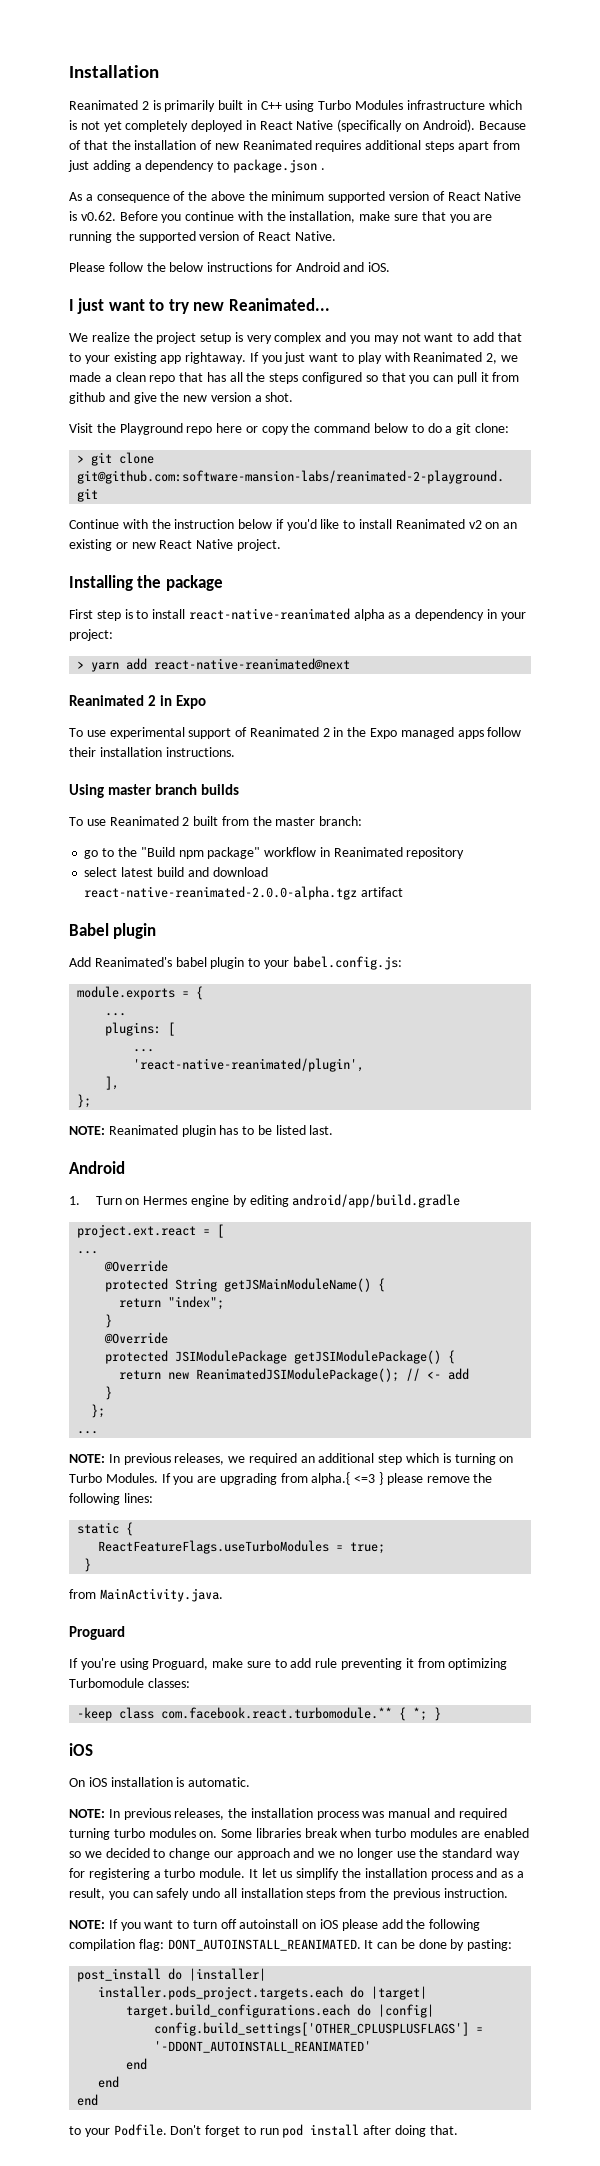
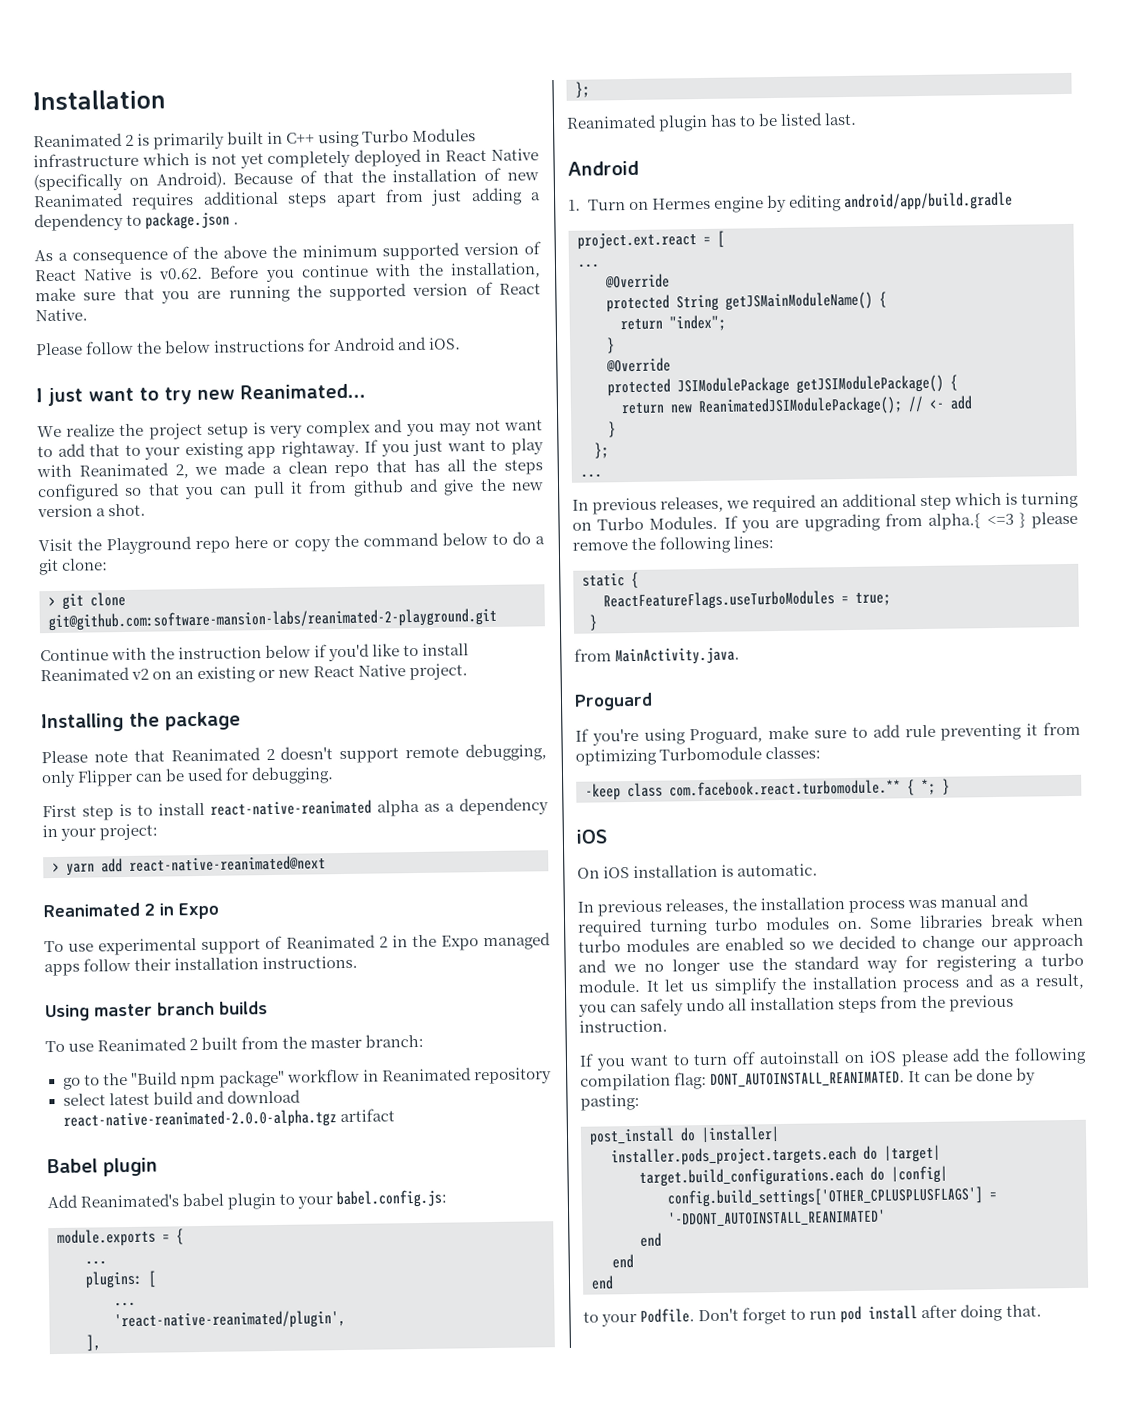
+ Please note that Reanimated 2 doesn't support remote debugging, only Flipper can be used for debugging.
- NOTE: Reanimated plugin has to be listed last.
+ Reanimated plugin has to be listed last.
- NOTE: In previous releases, we required an additional step which is turning on Turbo Modules.
+ In previous releases, we required an additional step which is turning on Turbo Modules.
- NOTE: In previous releases, the installation process was manual and required turning turbo modules on.
+ In previous releases, the installation process was manual and required turning turbo modules on.
- NOTE: If you want to turn off autoinstall on iOS please add the following compilation flag: DONT_AUTOINSTALL_REANIMATED.
+ If you want to turn off autoinstall on iOS please add the following compilation flag: DONT_AUTOINSTALL_REANIMATED.

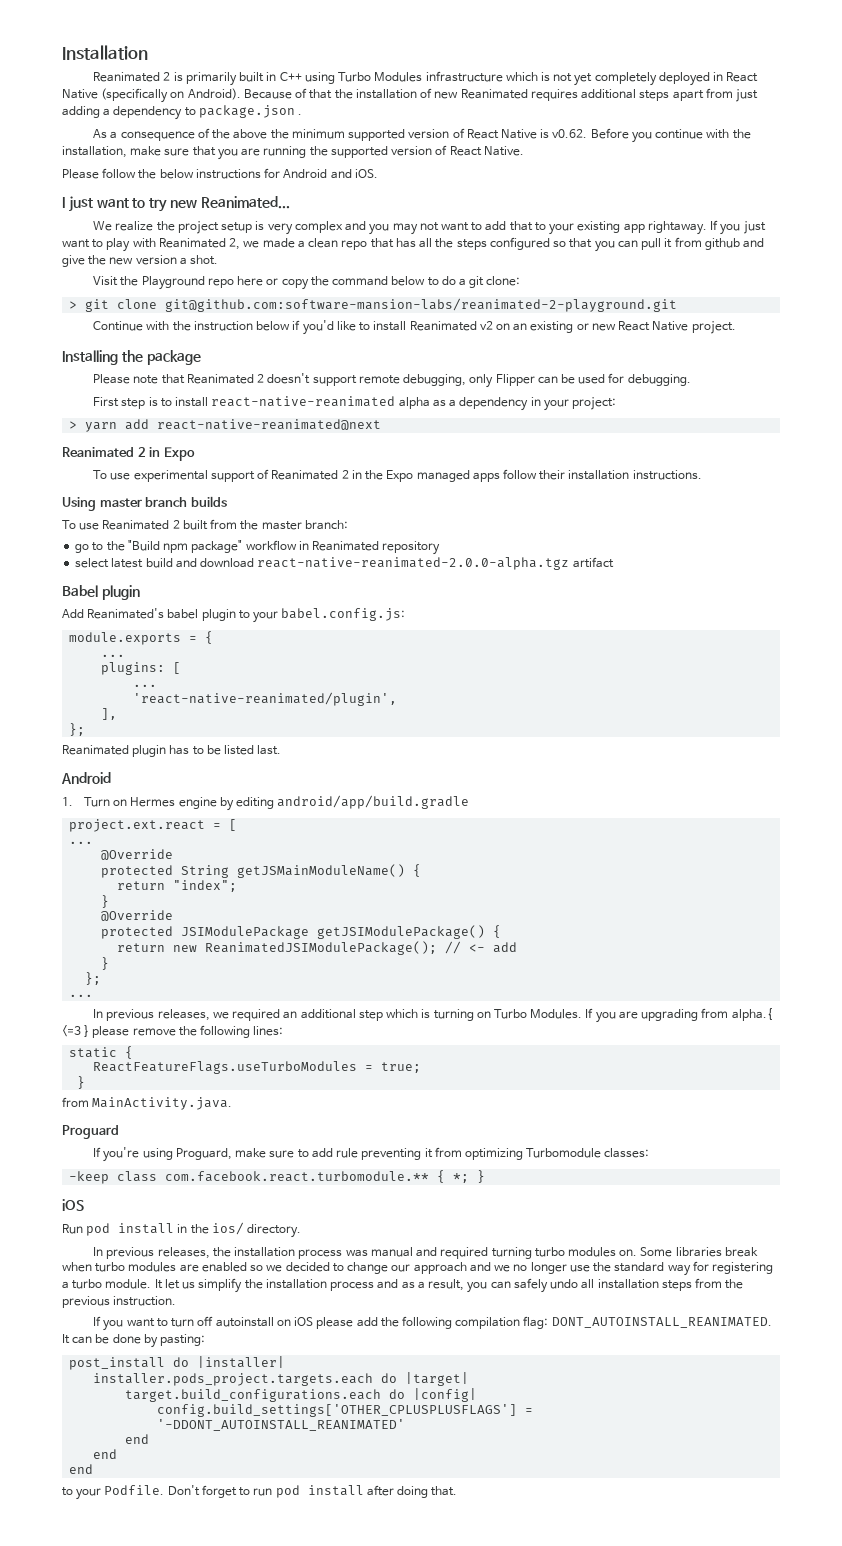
- On iOS installation is automatic.
+ Run pod install in the ios/ directory.

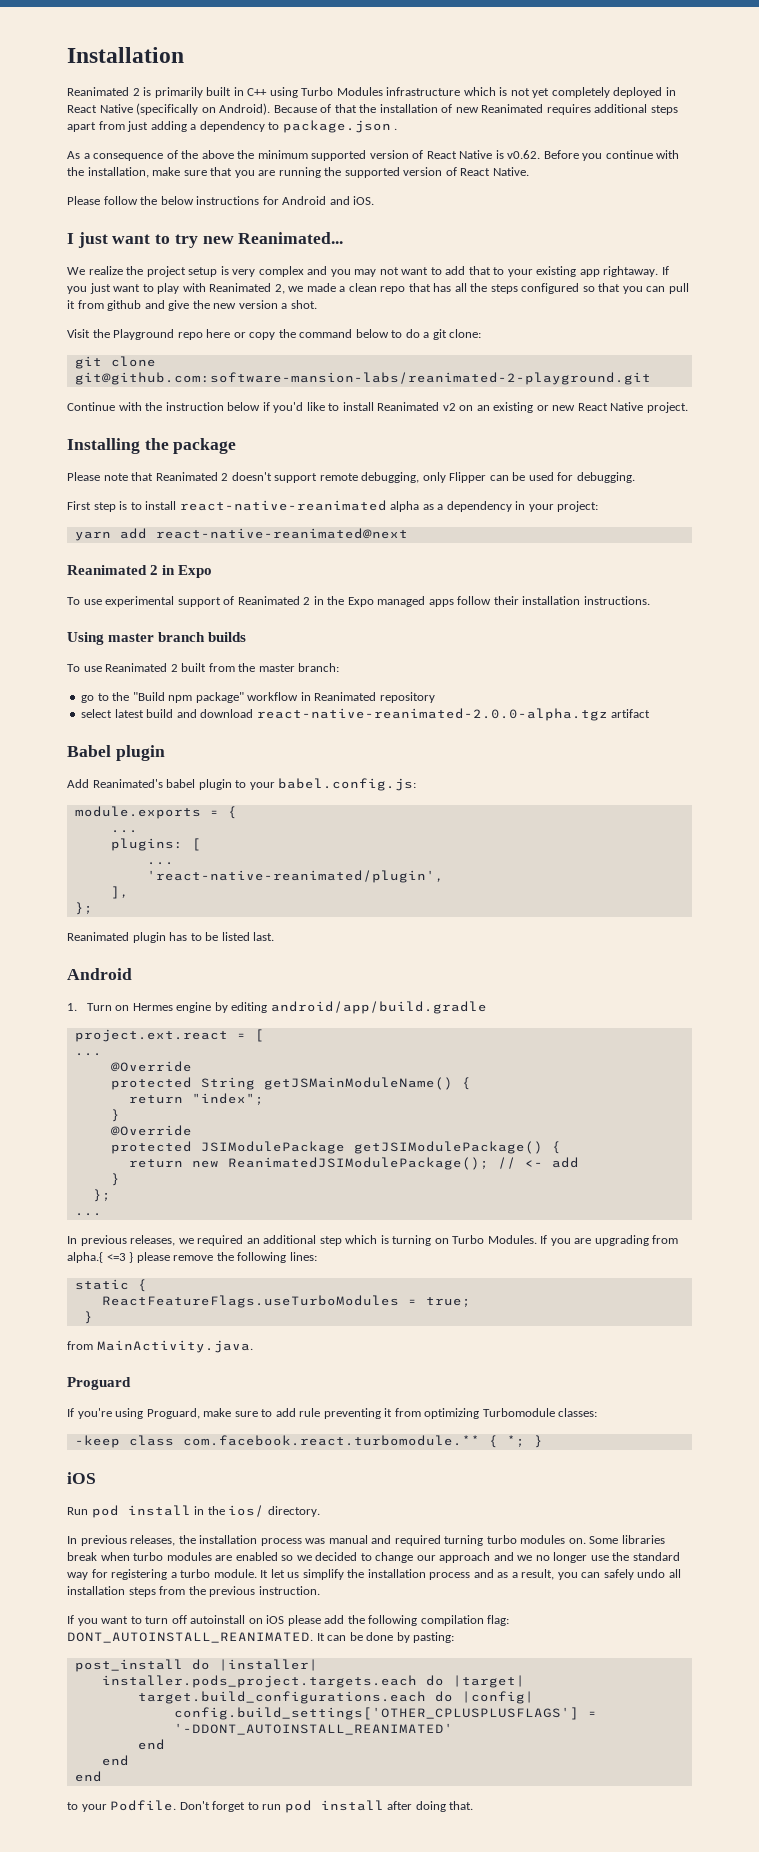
- > git clone git@github.com:software-mansion-labs/reanimated-2-playground.git
+ git clone git@github.com:software-mansion-labs/reanimated-2-playground.git
- > yarn add react-native-reanimated@next
+ yarn add react-native-reanimated@next

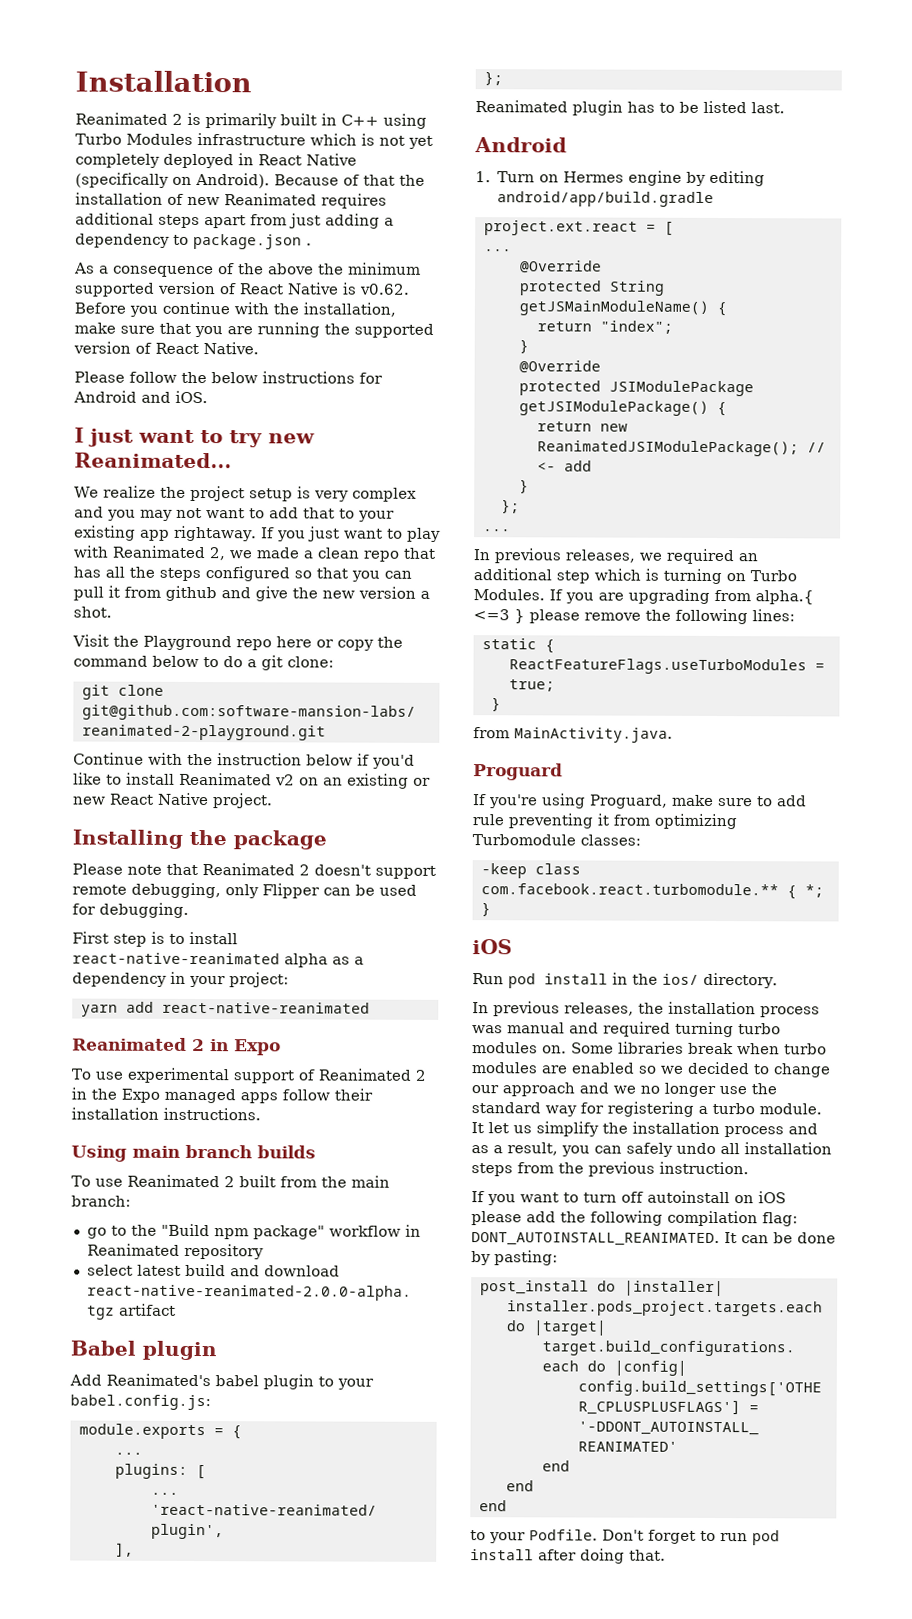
- yarn add react-native-reanimated@next
+ yarn add react-native-reanimated
- Using master branch builds
+ Using main branch builds
- To use Reanimated 2 built from the master branch:
+ To use Reanimated 2 built from the main branch:

